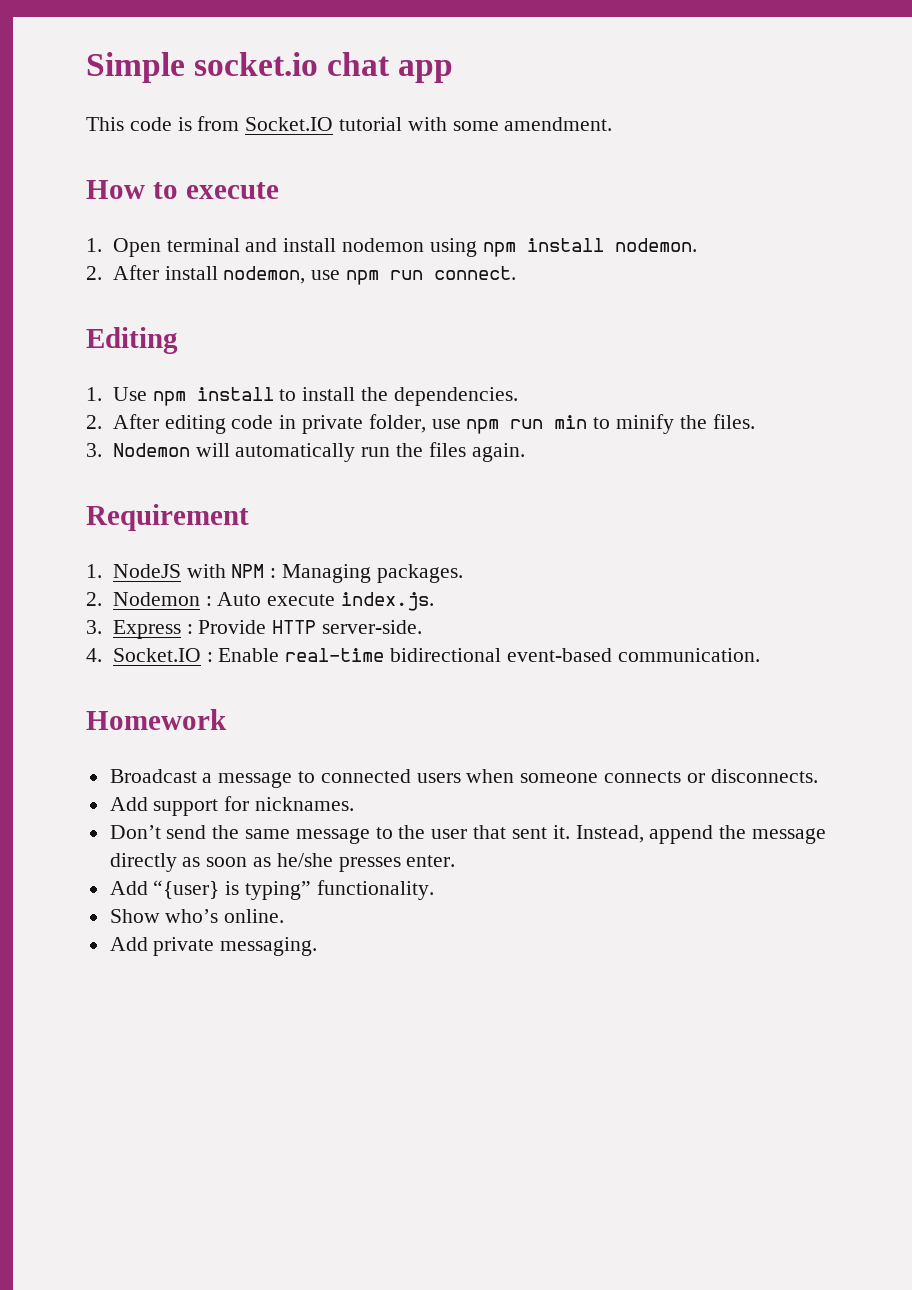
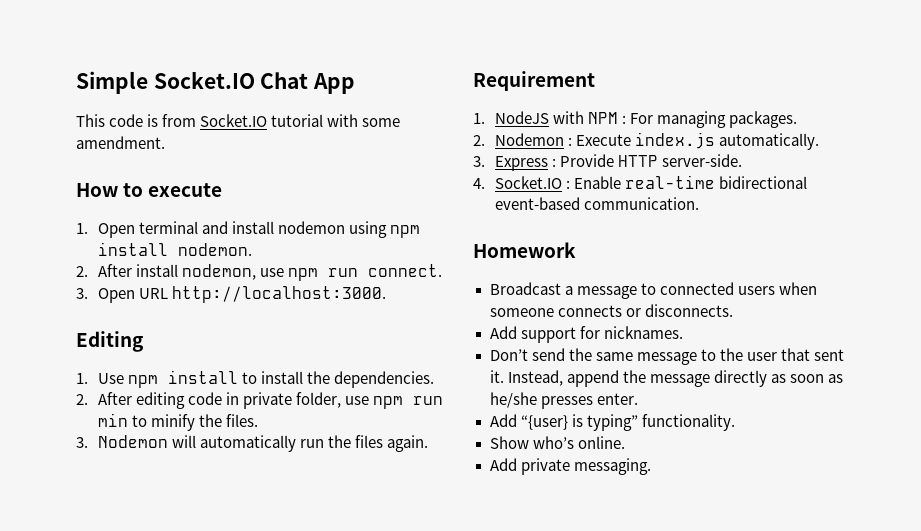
- Simple socket.io chat app
+ Simple Socket.IO Chat App
+ 3. Open URL http://localhost:3000.
- 1. NodeJS with NPM : Managing packages.
+ 1. NodeJS with NPM : For managing packages.
- 2. Nodemon : Auto execute index.js.
+ 2. Nodemon : Execute index.js automatically.

